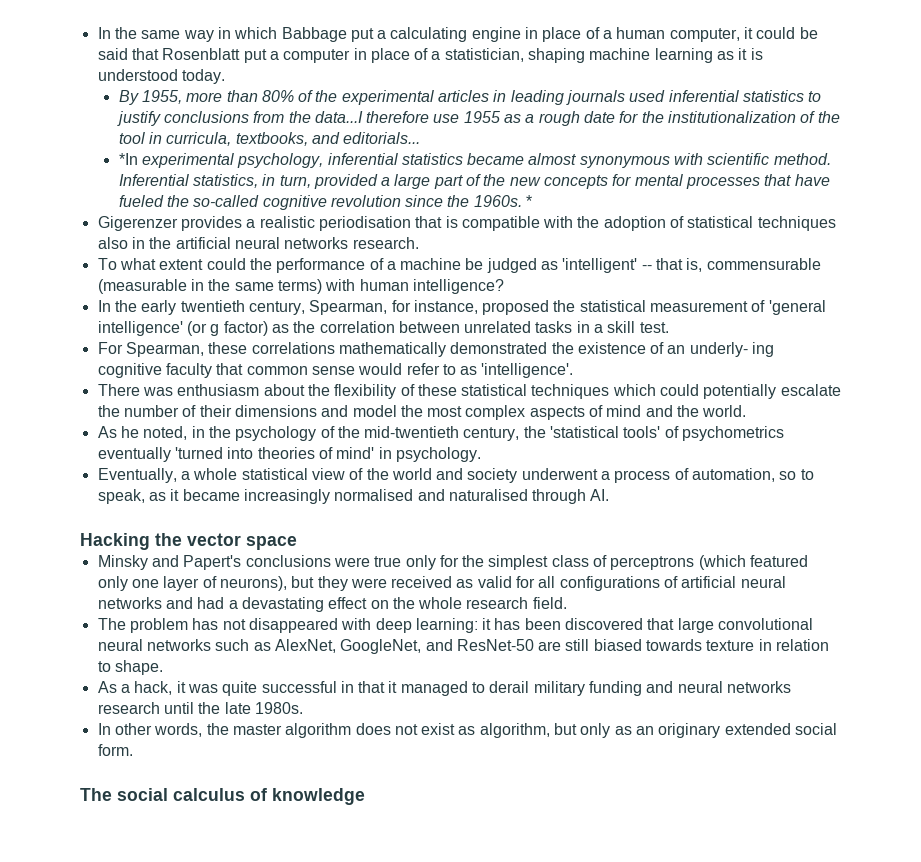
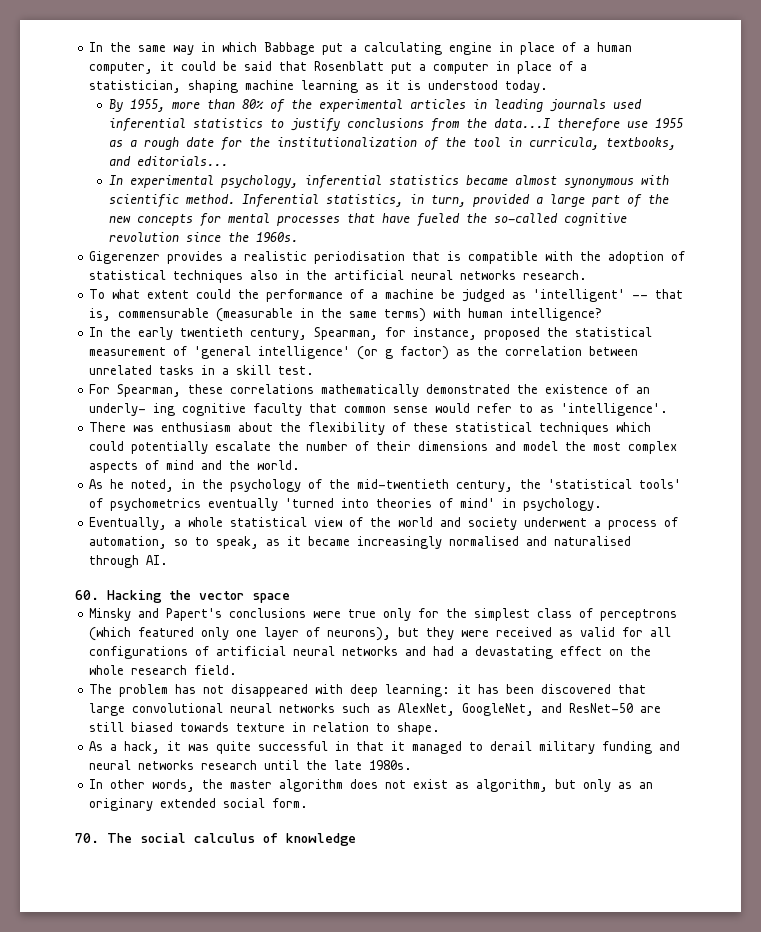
- *In experimental psychology, inferential statistics became almost synonymous with scientific method.
+ In experimental psychology, inferential statistics became almost synonymous with scientific method.
- *
- Hacking the vector space
+ 60. Hacking the vector space
- The social calculus of knowledge
+ 70. The social calculus of knowledge

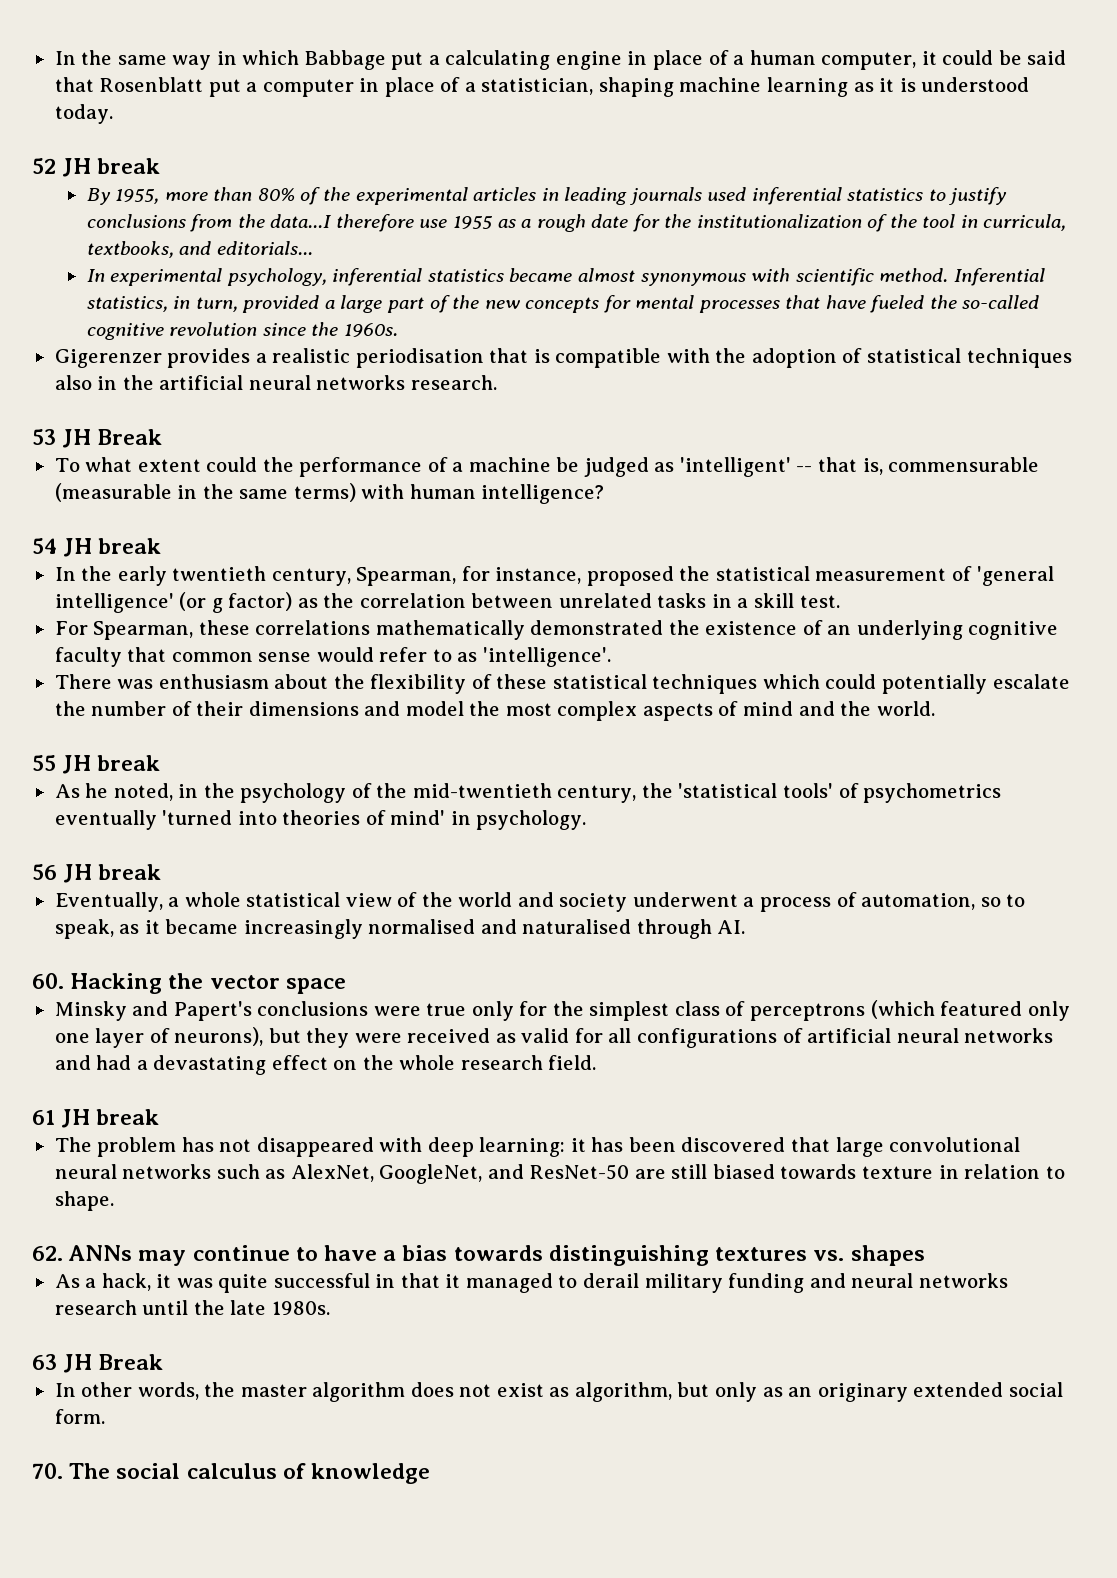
+ 52 JH break
+ 53 JH Break
+ 54 JH break
- For Spearman, these correlations mathematically demonstrated the existence of an underly- ing cognitive faculty that common sense would refer to as 'intelligence'.
+ For Spearman, these correlations mathematically demonstrated the existence of an underlying cognitive faculty that common sense would refer to as 'intelligence'.
+ 55 JH break
+ 56 JH break
+ 61 JH break
+ 62. ANNs may continue to have a bias towards distinguishing textures vs. shapes
+ 63 JH Break

